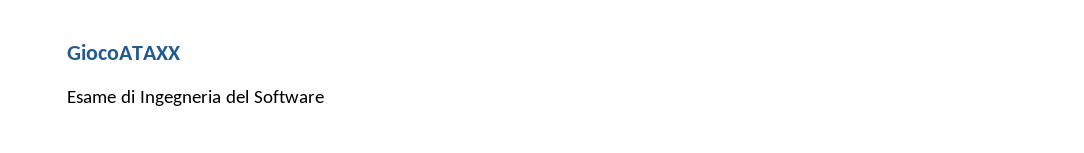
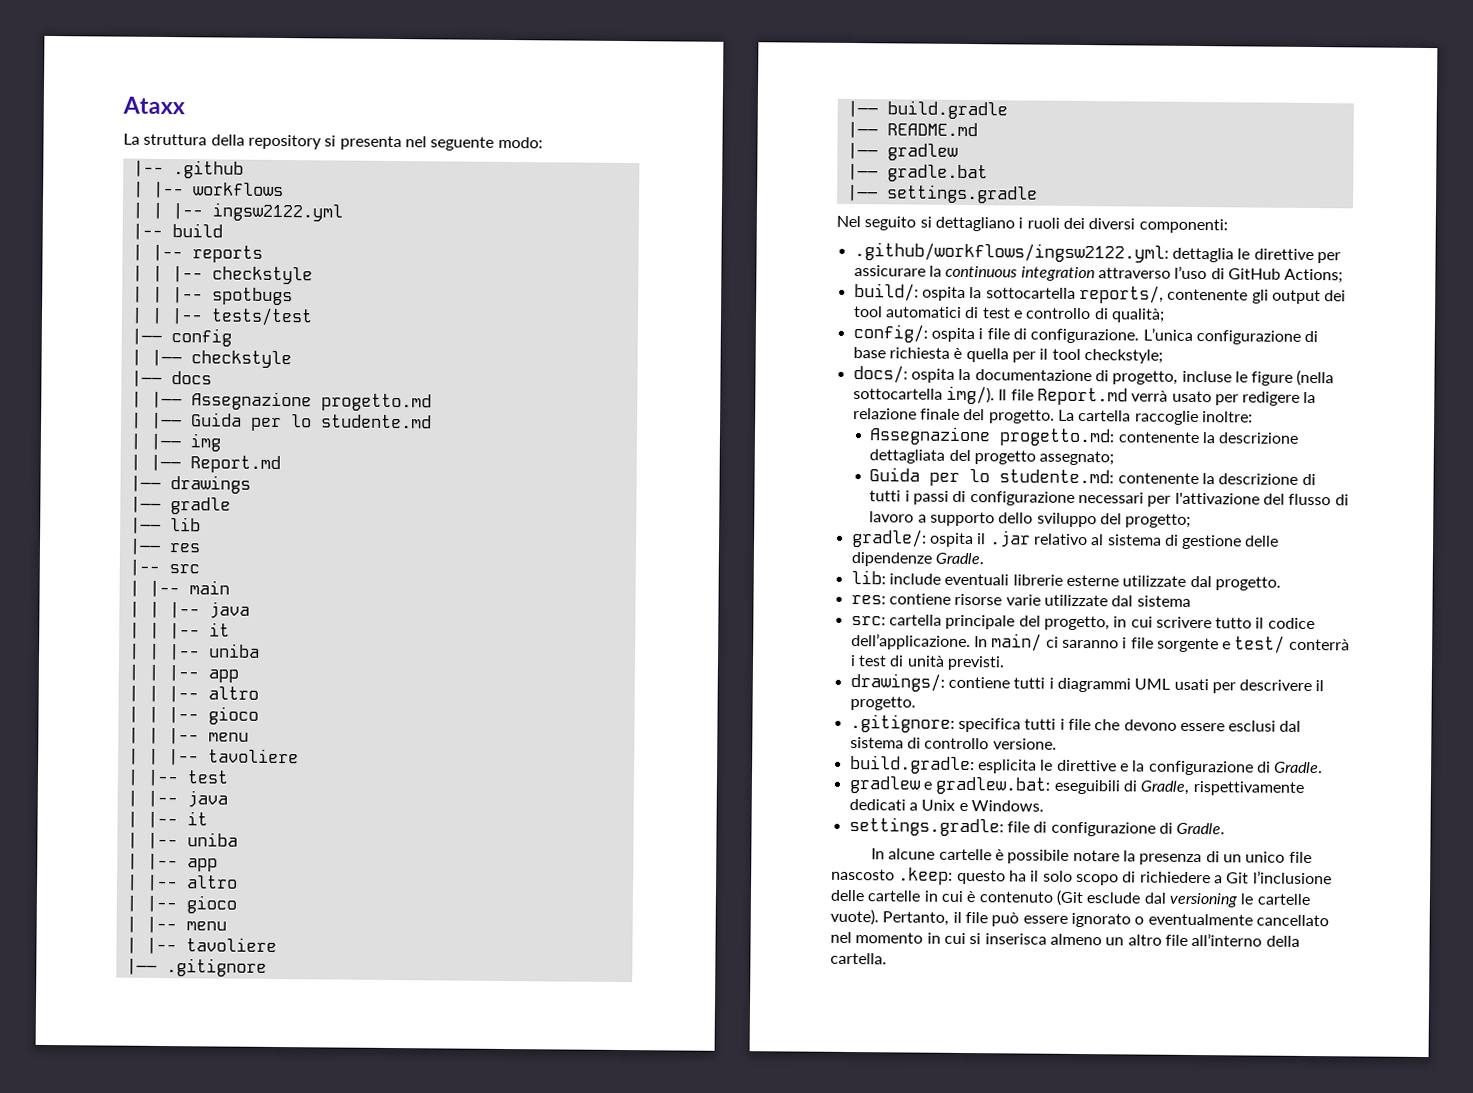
- GiocoATAXX
- Esame di Ingegneria del Software
+ Ataxx
+ La struttura della repository si presenta nel seguente modo:
+ |-- .github
+ | |-- workflows
+ | | |-- ingsw2122.yml
+ |-- build
+ | |-- reports
+ | | |-- checkstyle
+ | | |-- spotbugs
+ | | |-- tests/test
+ |–– config
+ | |–– checkstyle
+ |–– docs
+ | |–– Assegnazione progetto.md
+ | |–– Guida per lo studente.md
+ | |–– img
+ | |–– Report.md
+ |–– drawings
+ |–– gradle
+ |–– lib
+ |–– res
+ |-- src
+ | |-- main
+ | | |-- java
+ | | |-- it
+ | | |-- uniba
+ | | |-- app
+ | | |-- altro
+ | | |-- gioco
+ | | |-- menu
+ | | |-- tavoliere
+ | |-- test
+ | |-- java
+ | |-- it
+ | |-- uniba
+ | |-- app
+ | |-- altro
+ | |-- gioco
+ | |-- menu
+ | |-- tavoliere
+ |–– .gitignore
+ |–– build.gradle
+ |–– README.md
+ |–– gradlew
+ |–– gradle.bat
+ |–– settings.gradle
+ Nel seguito si dettagliano i ruoli dei diversi componenti:
+ .github/workflows/ingsw2122.yml: dettaglia le direttive per assicurare la continuous integration attraverso l’uso di GitHub Actions;
+ build/: ospita la sottocartella reports/, contenente gli output dei tool automatici di test e controllo di qualità;
+ config/: ospita i file di configurazione. L’unica configurazione di base richiesta è quella per il tool checkstyle;
+ docs/: ospita la documentazione di progetto, incluse le figure (nella sottocartella img/). Il file Report.md verrà usato per redigere la relazione finale del progetto. La cartella raccoglie inoltre:
+ Assegnazione progetto.md: contenente la descrizione dettagliata del progetto assegnato;
+ Guida per lo studente.md: contenente la descrizione di tutti i passi di configurazione necessari per l'attivazione del flusso di lavoro a supporto dello sviluppo del progetto;
+ gradle/: ospita il .jar relativo al sistema di gestione delle dipendenze Gradle.
+ lib: include eventuali librerie esterne utilizzate dal progetto.
+ res: contiene risorse varie utilizzate dal sistema
+ src: cartella principale del progetto, in cui scrivere tutto il codice dell’applicazione. In main/ ci saranno i file sorgente e test/ conterrà i test di unità previsti.
+ drawings/: contiene tutti i diagrammi UML usati per descrivere il progetto.
+ .gitignore: specifica tutti i file che devono essere esclusi dal sistema di controllo versione.
+ build.gradle: esplicita le direttive e la configurazione di Gradle.
+ gradlew e gradlew.bat: eseguibili di Gradle, rispettivamente dedicati a Unix e Windows.
+ settings.gradle: file di configurazione di Gradle.
+ In alcune cartelle è possibile notare la presenza di un unico file nascosto .keep: questo ha il solo scopo di richiedere a Git l’inclusione delle cartelle in cui è contenuto (Git esclude dal versioning le cartelle vuote). Pertanto, il file può essere ignorato o eventualmente cancellato nel momento in cui si inserisca almeno un altro file all’interno della cartella.

